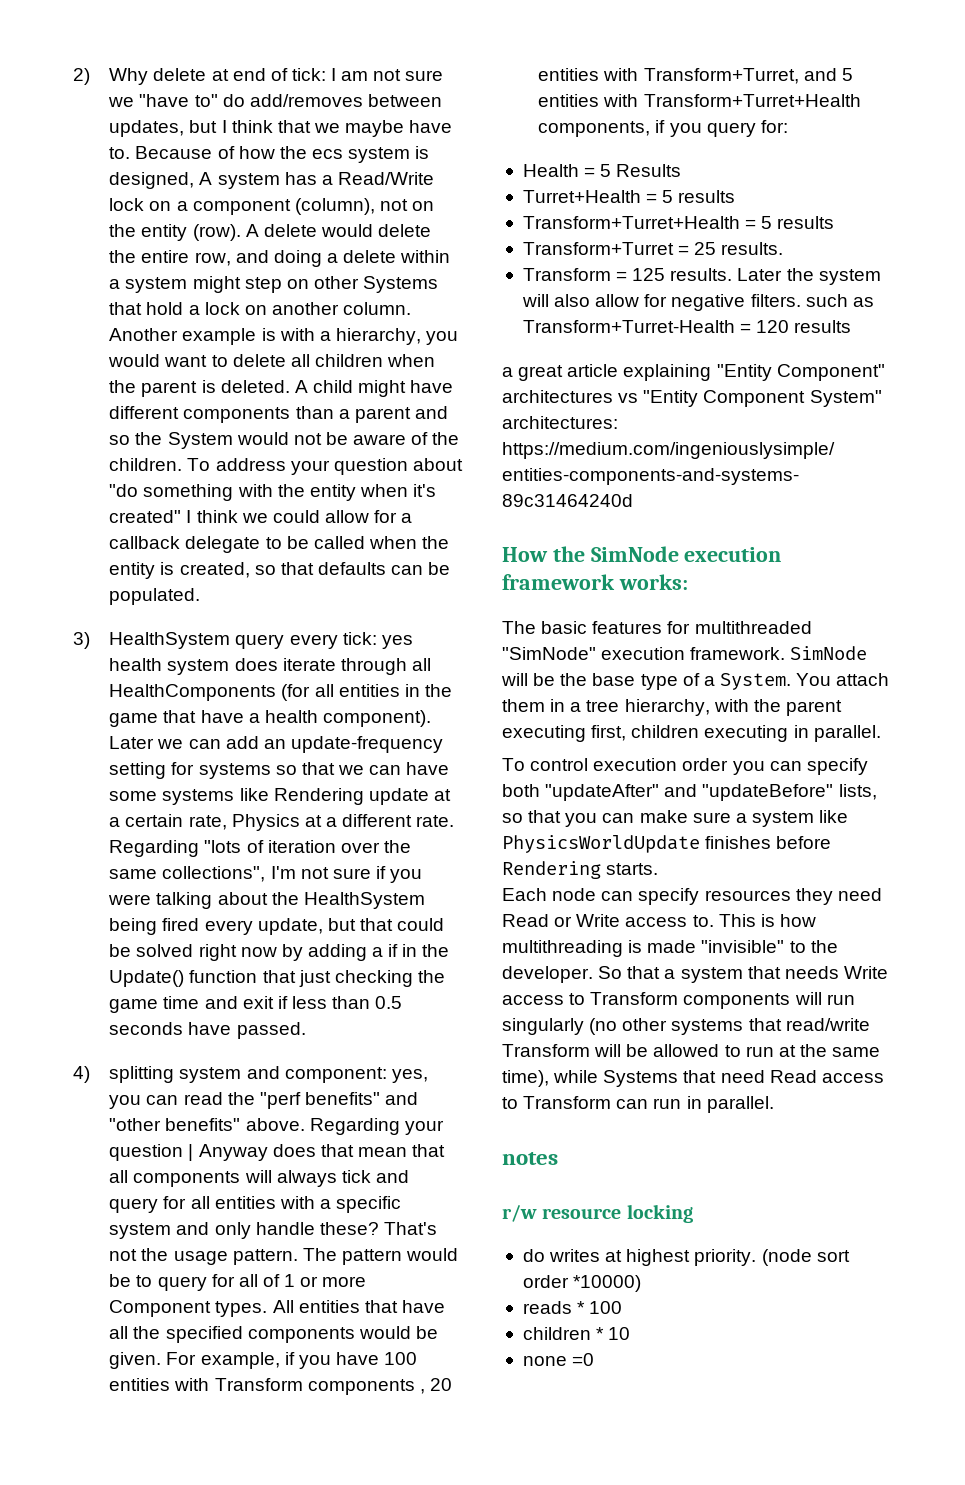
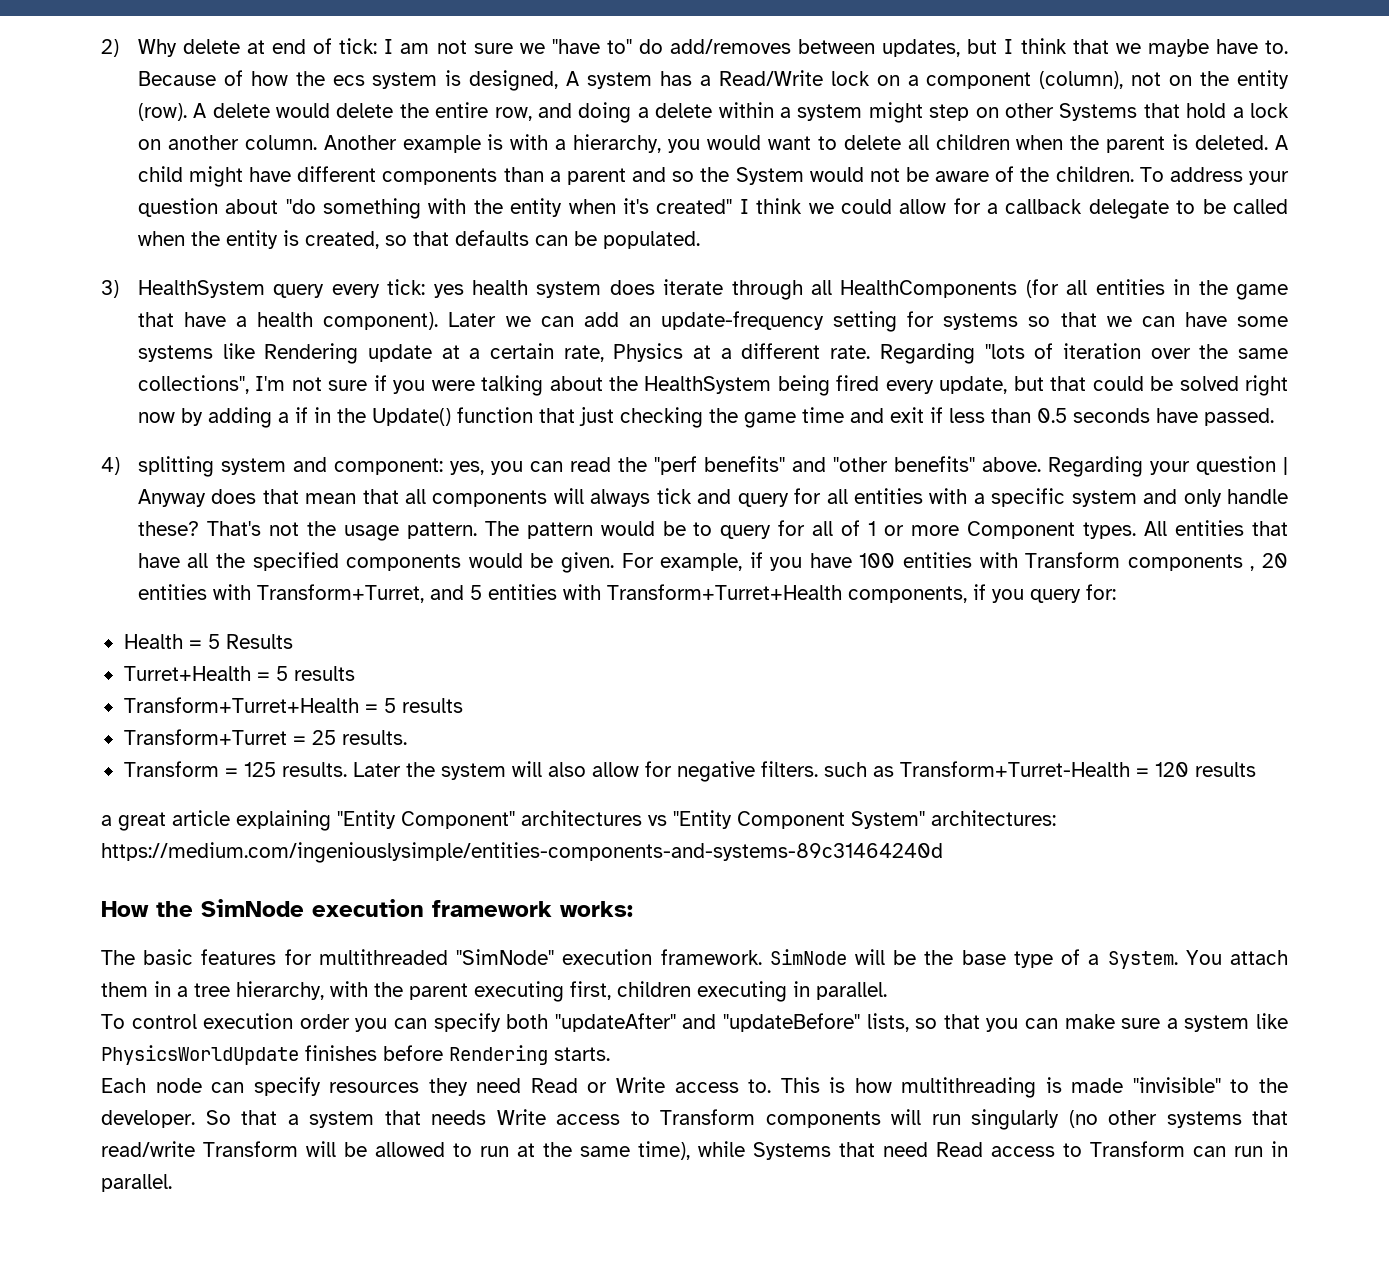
- notes
- r/w resource locking
- do writes at highest priority. (node sort order *10000)
- reads * 100
- children * 10
- none =0

